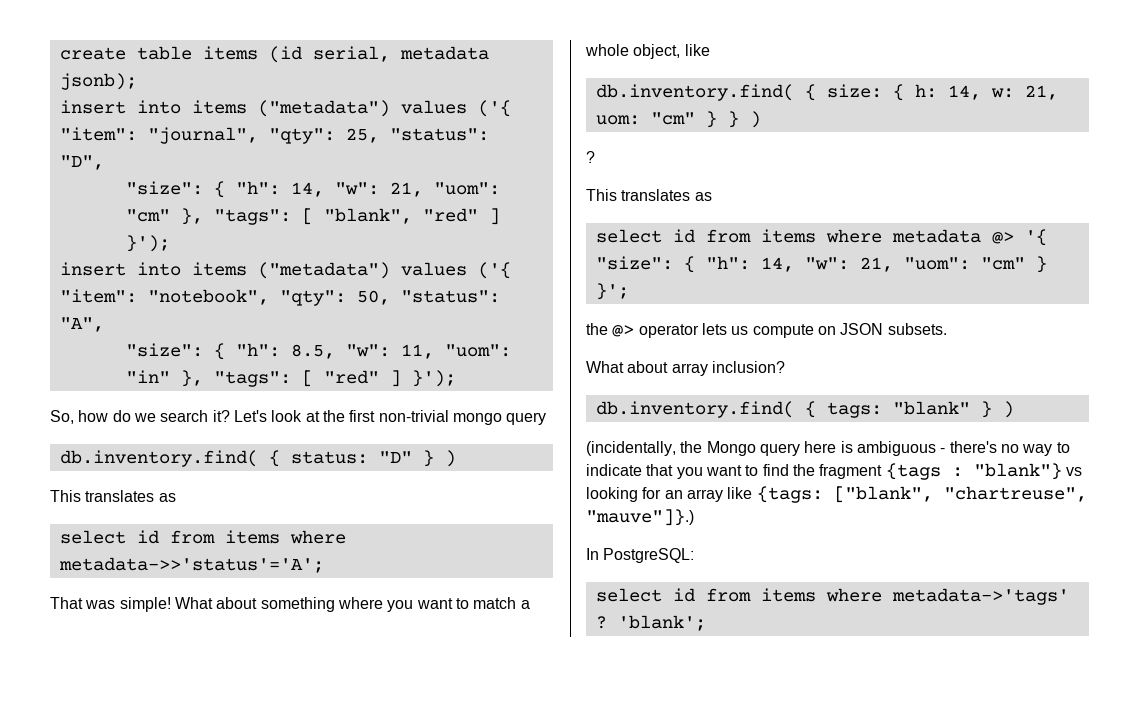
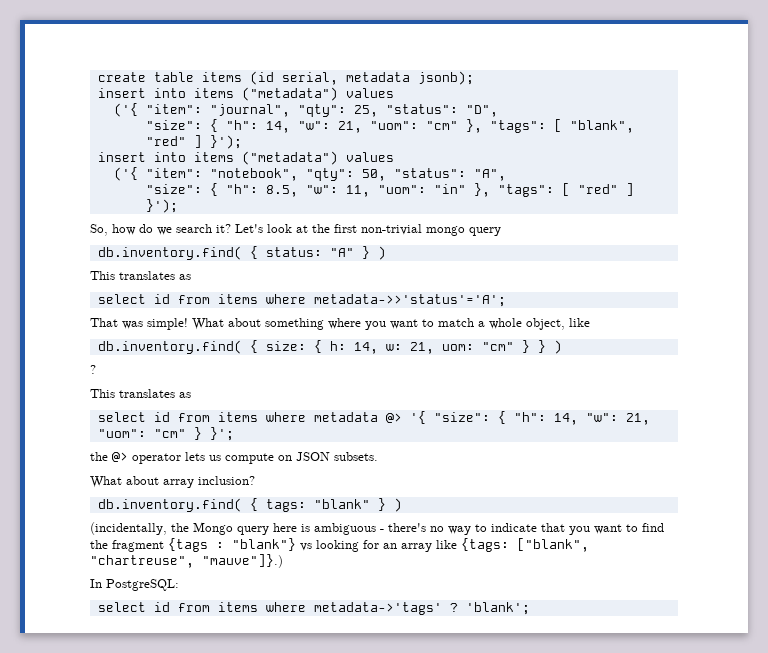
  create table items (id serial, metadata jsonb);
- insert into items ("metadata") values ('{ "item": "journal", "qty": 25, "status": "D",
+ insert into items ("metadata") values
+ ('{ "item": "journal", "qty": 25, "status": "D",
  "size": { "h": 14, "w": 21, "uom": "cm" }, "tags": [ "blank", "red" ] }');
- insert into items ("metadata") values ('{ "item": "notebook", "qty": 50, "status": "A",
+ insert into items ("metadata") values
+ ('{ "item": "notebook", "qty": 50, "status": "A",
- db.inventory.find( { status: "D" } )
+ db.inventory.find( { status: "A" } )

